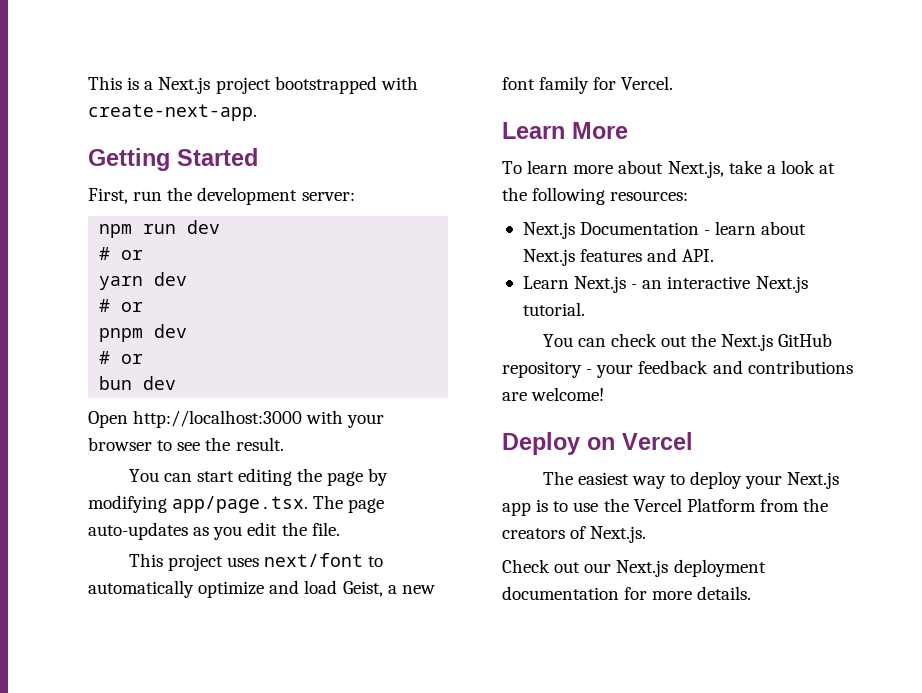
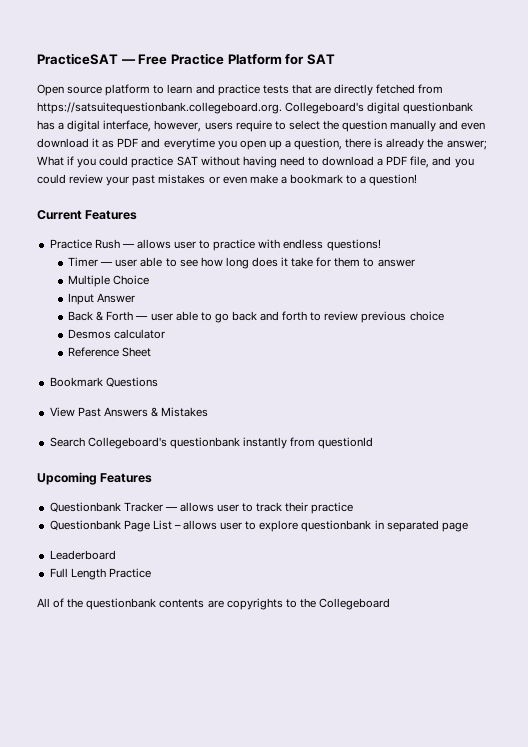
- This is a Next.js project bootstrapped with create-next-app.
- Getting Started
- First, run the development server:
- npm run dev
- # or
- yarn dev
- # or
- pnpm dev
- # or
- bun dev
- Open http://localhost:3000 with your browser to see the result.
- You can start editing the page by modifying app/page.tsx. The page auto-updates as you edit the file.
- This project uses next/font to automatically optimize and load Geist, a new font family for Vercel.
- Learn More
- To learn more about Next.js, take a look at the following resources:
- Next.js Documentation - learn about Next.js features and API.
- Learn Next.js - an interactive Next.js tutorial.
- You can check out the Next.js GitHub repository - your feedback and contributions are welcome!
- Deploy on Vercel
- The easiest way to deploy your Next.js app is to use the Vercel Platform from the creators of Next.js.
- Check out our Next.js deployment documentation for more details.
+ PracticeSAT — Free Practice Platform for SAT
+ Open source platform to learn and practice tests that are directly fetched from https://satsuitequestionbank.collegeboard.org. Collegeboard's digital questionbank has a digital interface, however, users require to select the question manually and even download it as PDF and everytime you open up a question, there is already the answer; What if you could practice SAT without having need to download a PDF file, and you could review your past mistakes or even make a bookmark to a question!
+ Current Features
+ Practice Rush — allows user to practice with endless questions!
+ Timer — user able to see how long does it take for them to answer
+ Multiple Choice
+ Input Answer
+ Back & Forth — user able to go back and forth to review previous choice
+ Desmos calculator
+ Reference Sheet
+ Bookmark Questions
+ View Past Answers & Mistakes
+ Search Collegeboard's questionbank instantly from questionId
+ Upcoming Features
+ Questionbank Tracker — allows user to track their practice
+ Questionbank Page List – allows user to explore questionbank in separated page
+ Leaderboard
+ Full Length Practice
+ All of the questionbank contents are copyrights to the Collegeboard

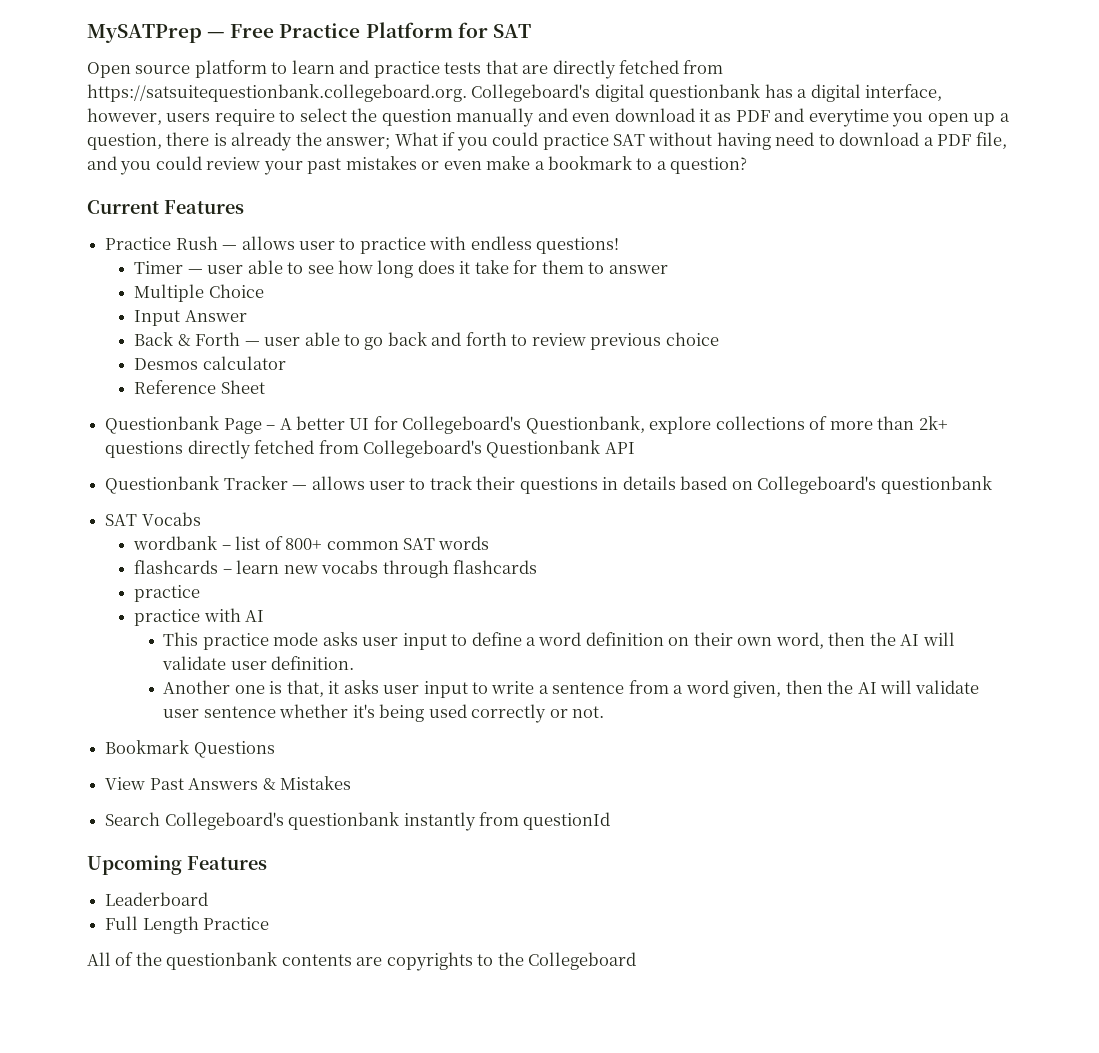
- PracticeSAT — Free Practice Platform for SAT
+ MySATPrep — Free Practice Platform for SAT
- What if you could practice SAT without having need to download a PDF file, and you could review your past mistakes or even make a bookmark to a question!
+ What if you could practice SAT without having need to download a PDF file, and you could review your past mistakes or even make a bookmark to a question?
+ Questionbank Page – A better UI for Collegeboard's Questionbank, explore collections of more than 2k+ questions directly fetched from Collegeboard's Questionbank API
+ Questionbank Tracker — allows user to track their questions in details based on Collegeboard's questionbank
+ SAT Vocabs
+ wordbank – list of 800+ common SAT words
+ flashcards – learn new vocabs through flashcards
+ practice
+ practice with AI
+ This practice mode asks user input to define a word definition on their own word, then the AI will validate user definition.
+ Another one is that, it asks user input to write a sentence from a word given, then the AI will validate user sentence whether it's being used correctly or not.
- Questionbank Tracker — allows user to track their practice
- Questionbank Page List – allows user to explore questionbank in separated page

